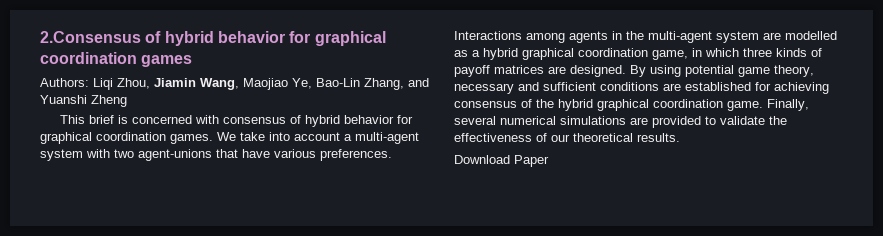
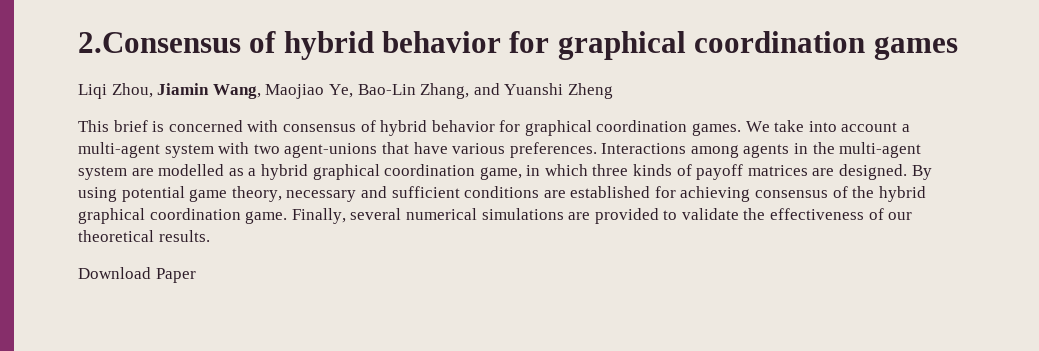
- Authors: Liqi Zhou, Jiamin Wang, Maojiao Ye, Bao-Lin Zhang, and Yuanshi Zheng
+ Liqi Zhou, Jiamin Wang, Maojiao Ye, Bao-Lin Zhang, and Yuanshi Zheng

